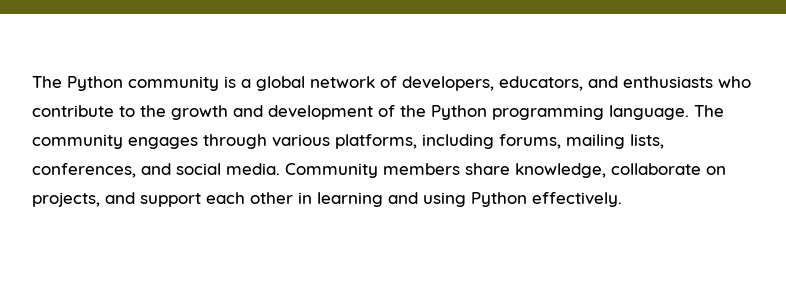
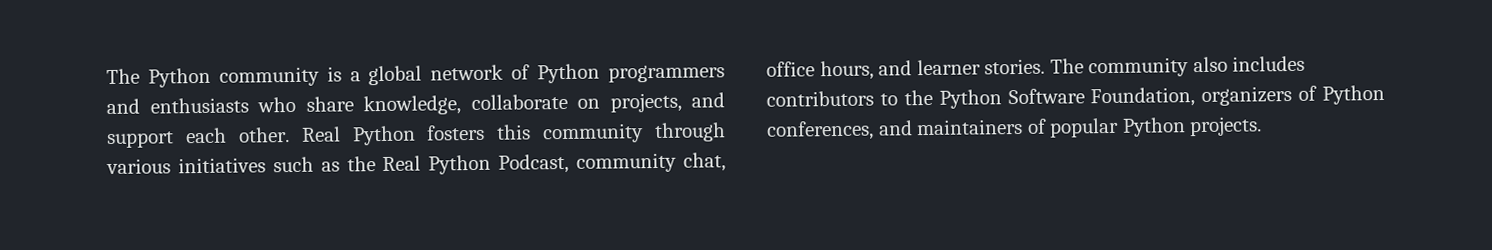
- The Python community is a global network of developers, educators, and enthusiasts who contribute to the growth and development of the Python programming language. The community engages through various platforms, including forums, mailing lists, conferences, and social media. Community members share knowledge, collaborate on projects, and support each other in learning and using Python effectively.
+ The Python community is a global network of Python programmers and enthusiasts who share knowledge, collaborate on projects, and support each other. Real Python fosters this community through various initiatives such as the Real Python Podcast, community chat, office hours, and learner stories. The community also includes contributors to the Python Software Foundation, organizers of Python conferences, and maintainers of popular Python projects.

